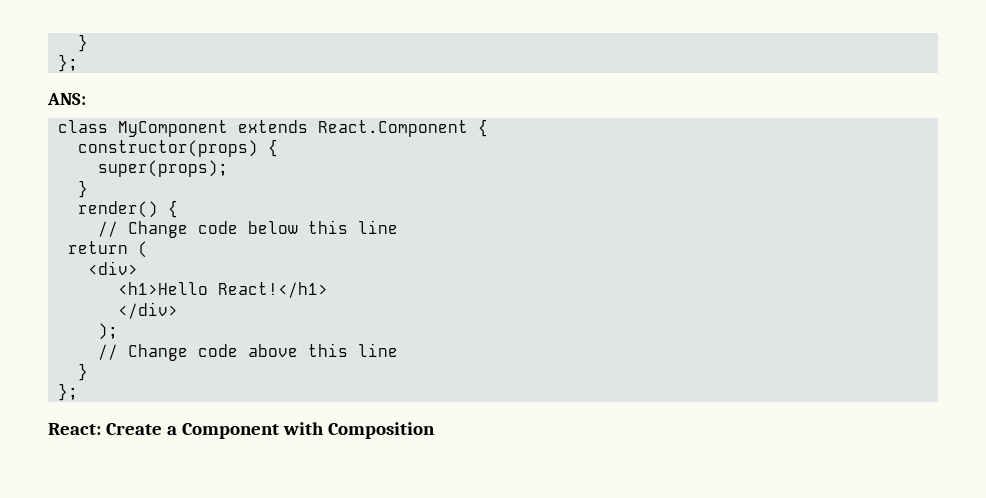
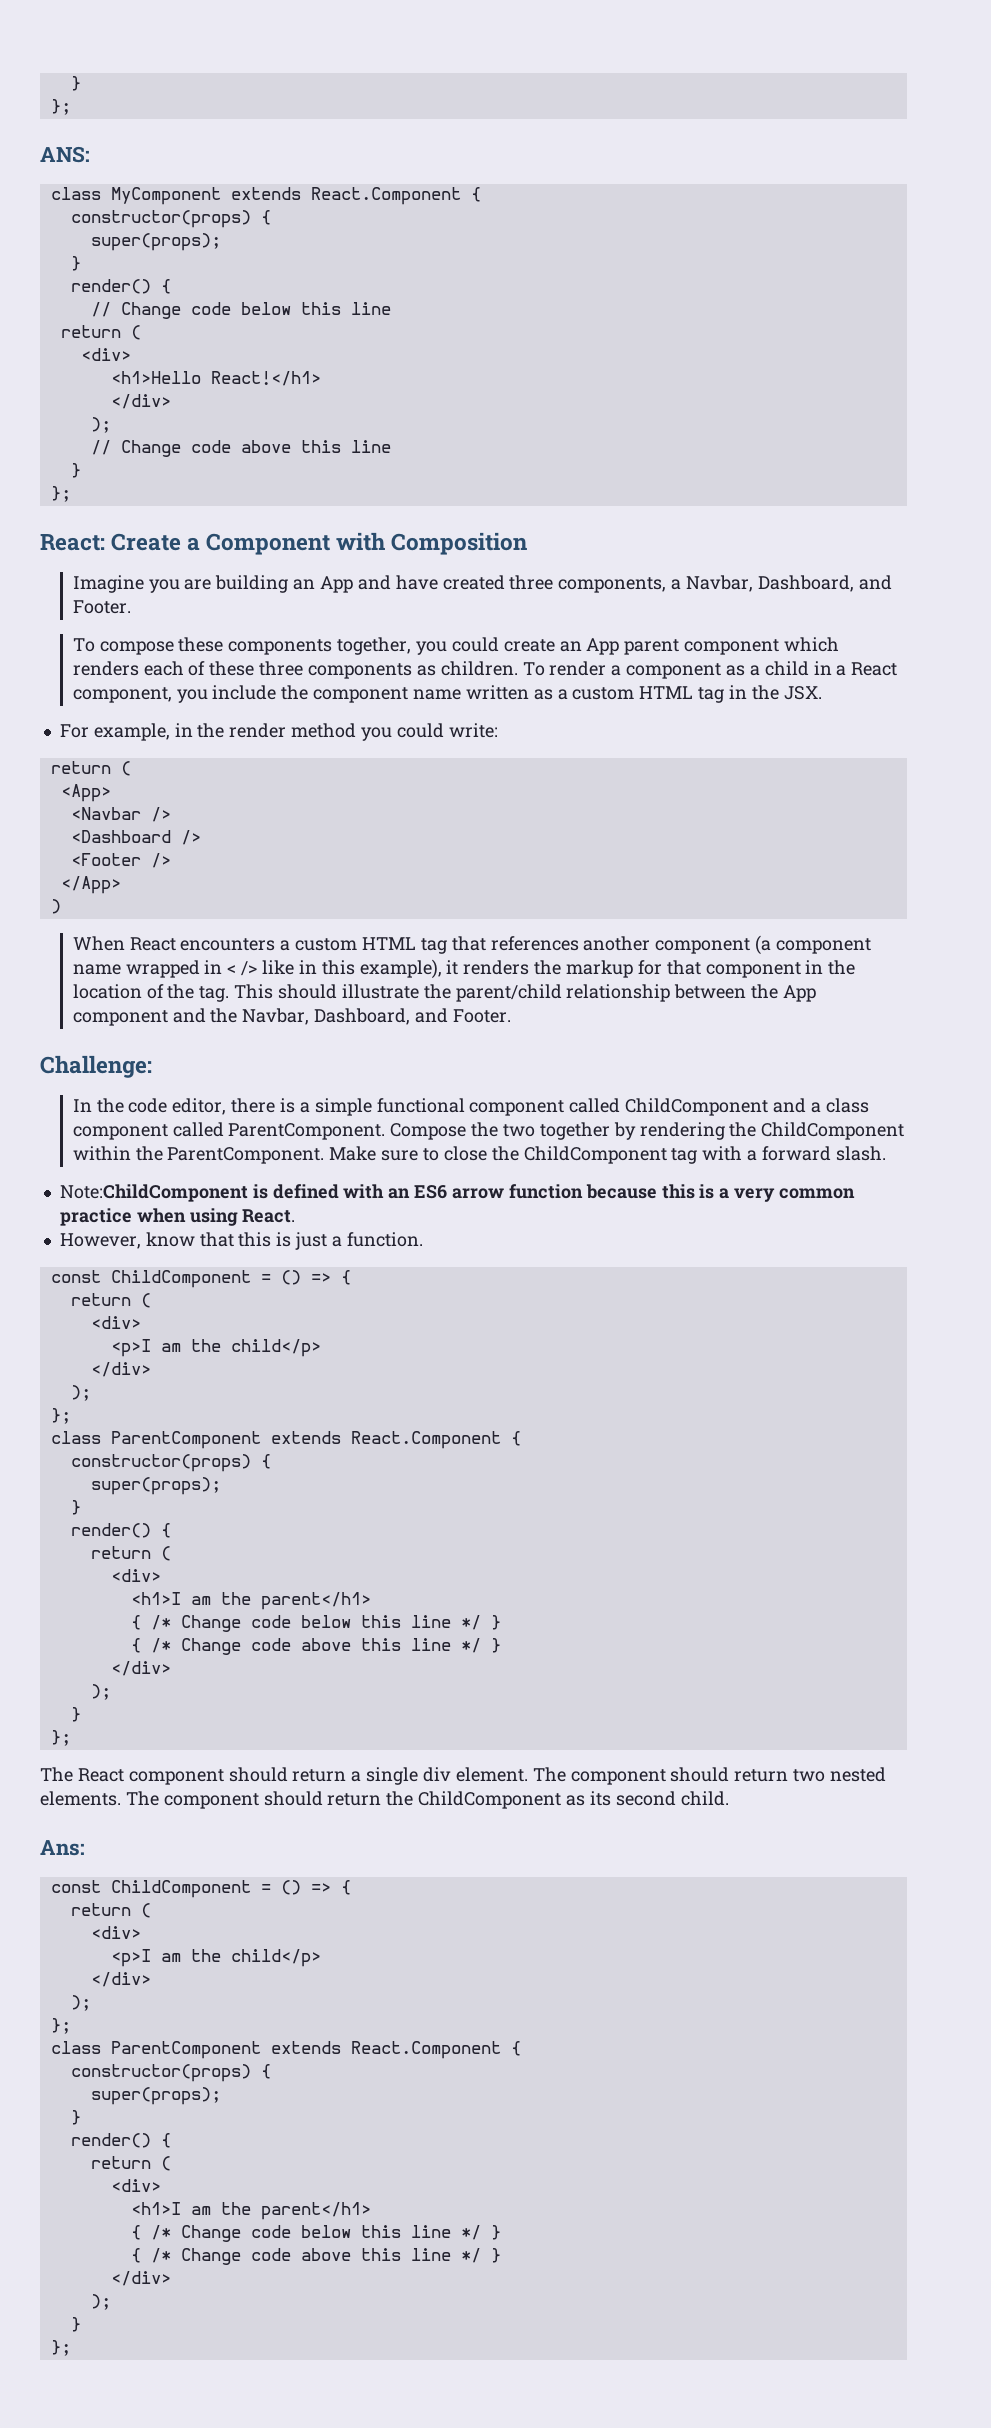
+ Imagine you are building an App and have created three components, a Navbar, Dashboard, and Footer.
+ To compose these components together, you could create an App parent component which renders each of these three components as children. To render a component as a child in a React component, you include the component name written as a custom HTML tag in the JSX.
+ For example, in the render method you could write:
+ return (
+ <App>
+ <Navbar />
+ <Dashboard />
+ <Footer />
+ </App>
+ )
+ When React encounters a custom HTML tag that references another component (a component name wrapped in < /> like in this example), it renders the markup for that component in the location of the tag. This should illustrate the parent/child relationship between the App component and the Navbar, Dashboard, and Footer.
+ Challenge:
+ In the code editor, there is a simple functional component called ChildComponent and a class component called ParentComponent. Compose the two together by rendering the ChildComponent within the ParentComponent. Make sure to close the ChildComponent tag with a forward slash.
+ Note:ChildComponent is defined with an ES6 arrow function because this is a very common practice when using React.
+ However, know that this is just a function.
+ const ChildComponent = () => {
+ return (
+ <div>
+ <p>I am the child</p>
+ </div>
+ );
+ };
+ class ParentComponent extends React.Component {
+ constructor(props) {
+ super(props);
+ }
+ render() {
+ return (
+ <div>
+ <h1>I am the parent</h1>
+ { /* Change code below this line */ }
+ { /* Change code above this line */ }
+ </div>
+ );
+ }
+ };
+ The React component should return a single div element. The component should return two nested elements. The component should return the ChildComponent as its second child.
+ Ans:
+ const ChildComponent = () => {
+ return (
+ <div>
+ <p>I am the child</p>
+ </div>
+ );
+ };
+ class ParentComponent extends React.Component {
+ constructor(props) {
+ super(props);
+ }
+ render() {
+ return (
+ <div>
+ <h1>I am the parent</h1>
+ { /* Change code below this line */ }
+ { /* Change code above this line */ }
+ </div>
+ );
+ }
+ };

